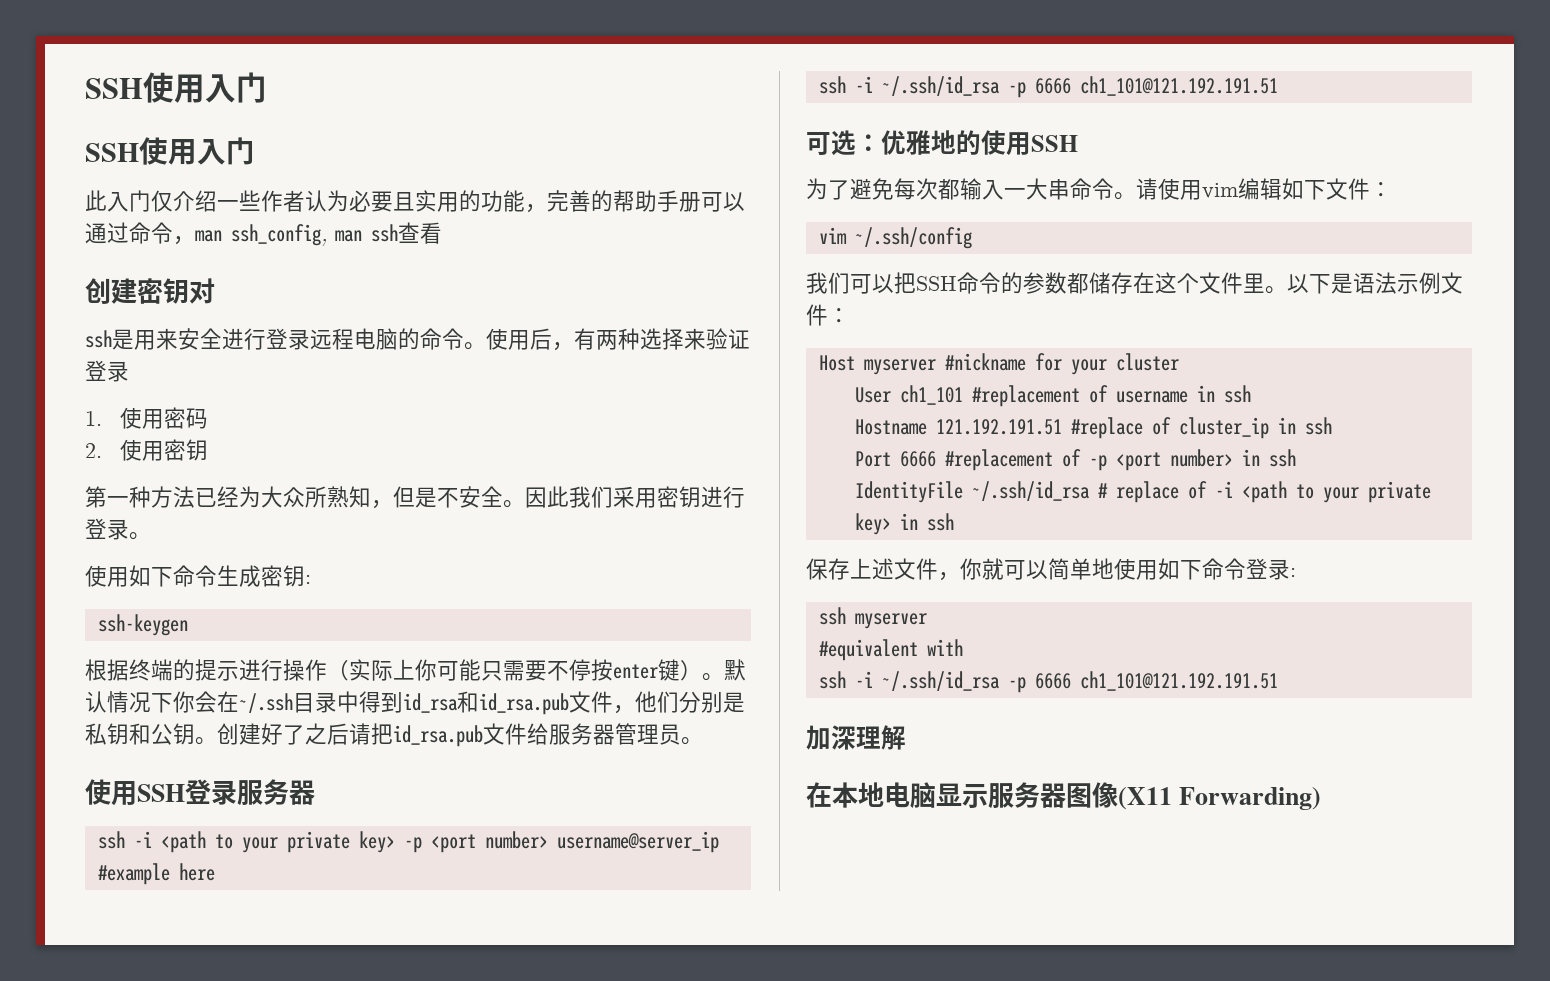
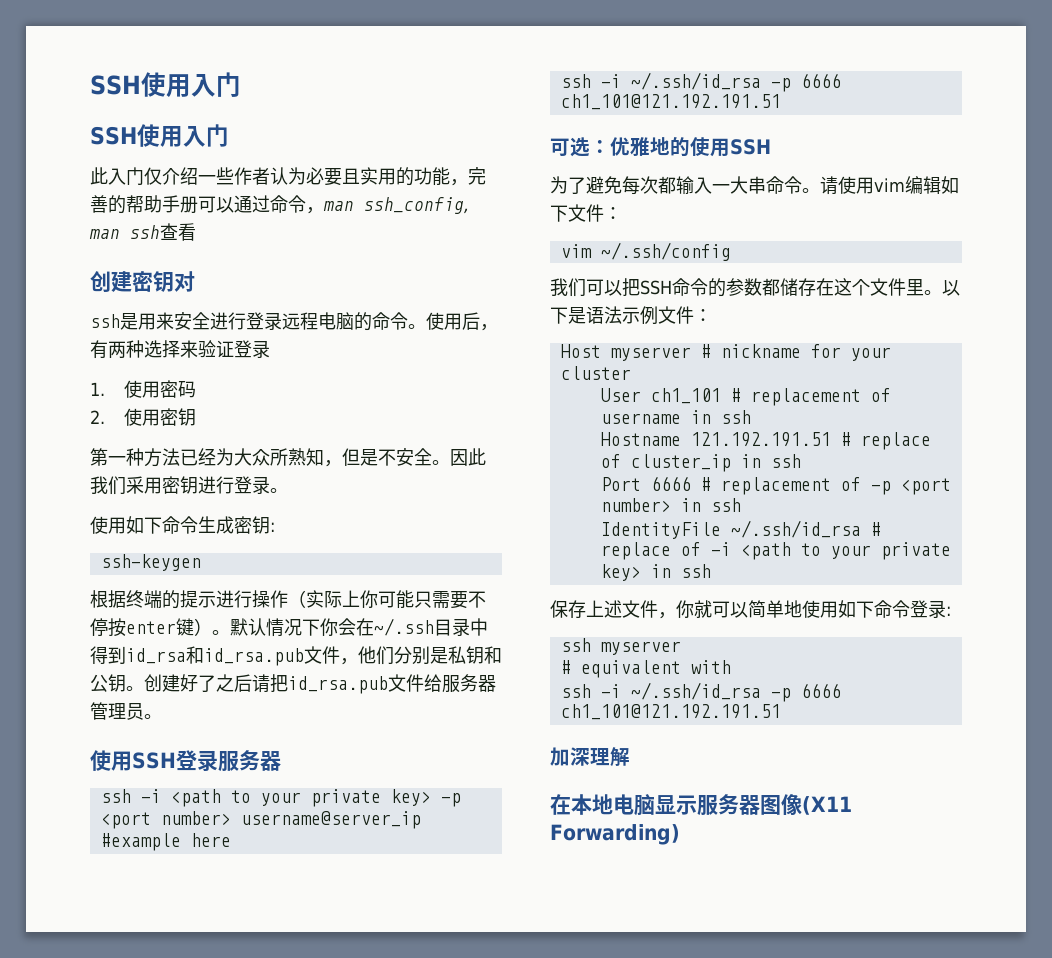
- Host myserver #nickname for your cluster
+ Host myserver # nickname for your cluster
- User ch1_101 #replacement of username in ssh
+ User ch1_101 # replacement of username in ssh
- Hostname 121.192.191.51 #replace of cluster_ip in ssh
+ Hostname 121.192.191.51 # replace of cluster_ip in ssh
- Port 6666 #replacement of -p <port number> in ssh
+ Port 6666 # replacement of -p <port number> in ssh
- #equivalent with
+ # equivalent with

